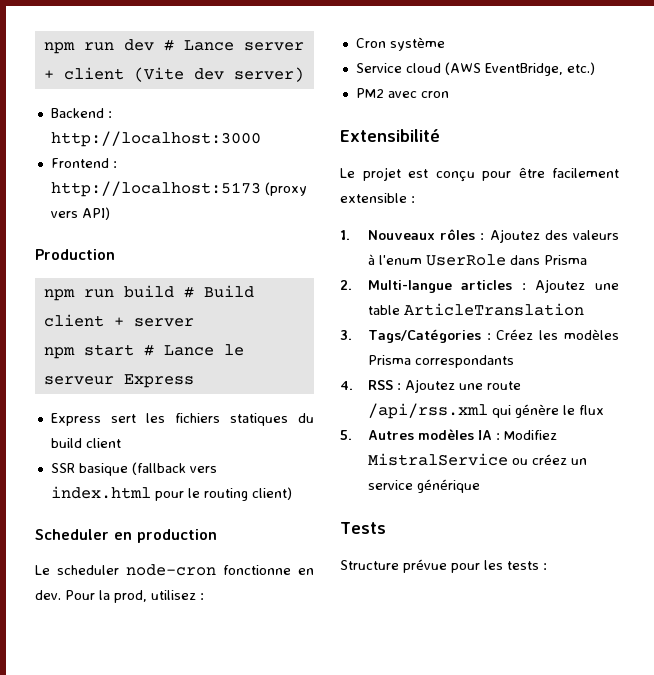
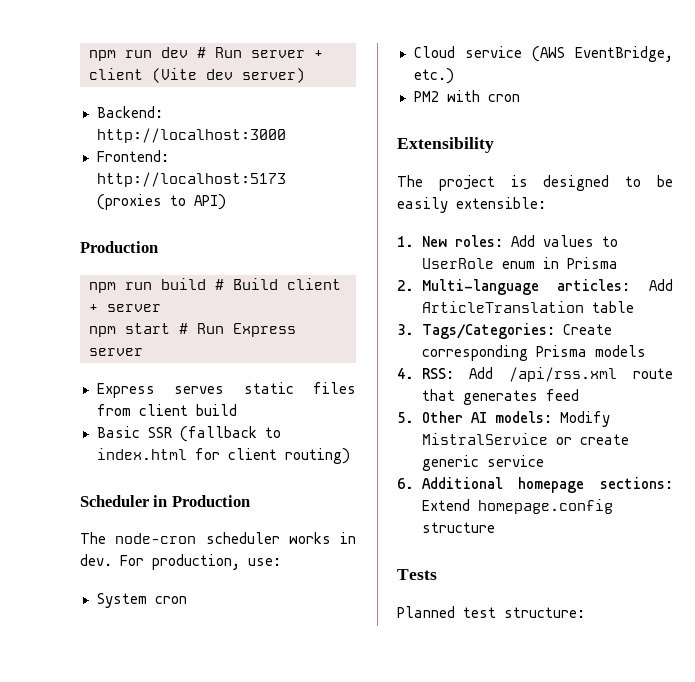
- npm run dev # Lance server + client (Vite dev server)
+ npm run dev # Run server + client (Vite dev server)
- Backend : http://localhost:3000
+ Backend: http://localhost:3000
- Frontend : http://localhost:5173 (proxy vers API)
+ Frontend: http://localhost:5173 (proxies to API)
- npm start # Lance le serveur Express
- Express sert les fichiers statiques du build client
- SSR basique (fallback vers index.html pour le routing client)
- Scheduler en production
- Le scheduler node-cron fonctionne en dev. Pour la prod, utilisez :
- Cron système
- Service cloud (AWS EventBridge, etc.)
+ npm start # Run Express server
+ Express serves static files from client build
+ Basic SSR (fallback to index.html for client routing)
+ Scheduler in Production
+ The node-cron scheduler works in dev. For production, use:
+ System cron
+ Cloud service (AWS EventBridge, etc.)
- PM2 avec cron
- Extensibilité
- Le projet est conçu pour être facilement extensible :
- 1. Nouveaux rôles : Ajoutez des valeurs à l'enum UserRole dans Prisma
- 2. Multi-langue articles : Ajoutez une table ArticleTranslation
+ PM2 with cron
+ Extensibility
+ The project is designed to be easily extensible:
+ 1. New roles: Add values to UserRole enum in Prisma
+ 2. Multi-language articles: Add ArticleTranslation table
- 3. Tags/Catégories : Créez les modèles Prisma correspondants
- 4. RSS : Ajoutez une route /api/rss.xml qui génère le flux
- 5. Autres modèles IA : Modifiez MistralService ou créez un service générique
+ 3. Tags/Categories: Create corresponding Prisma models
+ 4. RSS: Add /api/rss.xml route that generates feed
+ 5. Other AI models: Modify MistralService or create generic service
+ 6. Additional homepage sections: Extend homepage.config structure
  Tests
- Structure prévue pour les tests :
+ Planned test structure:

